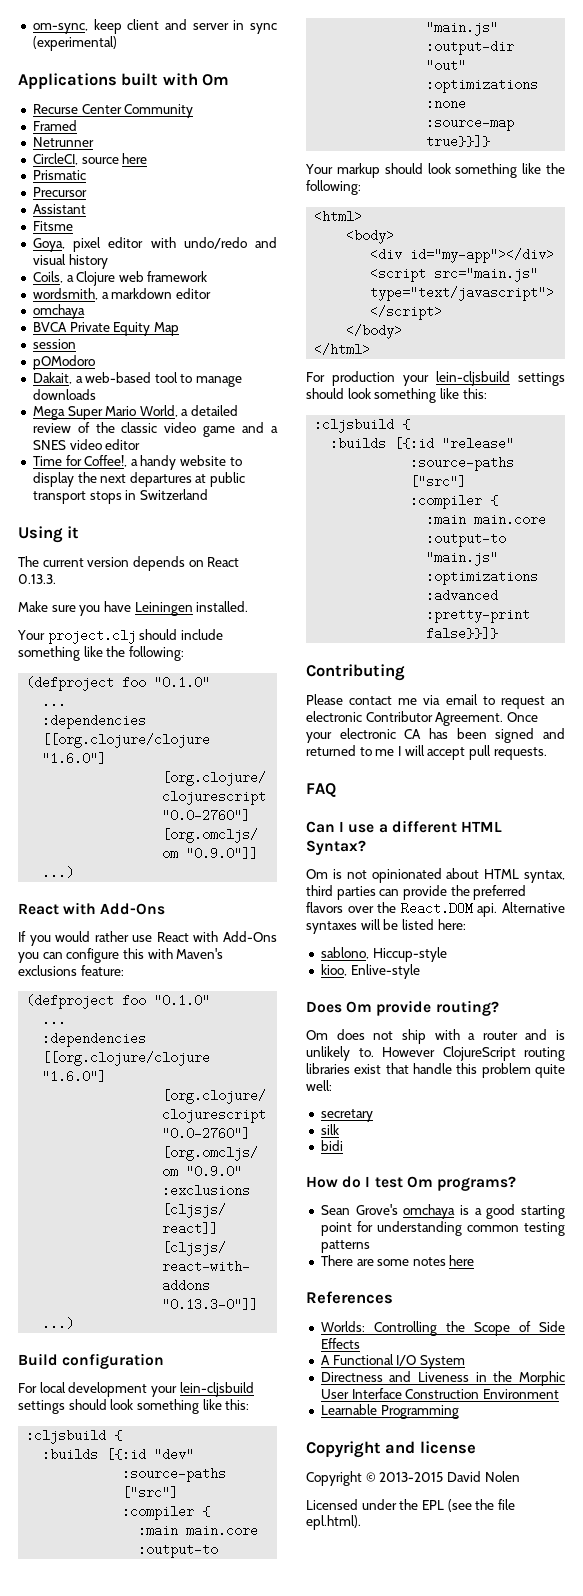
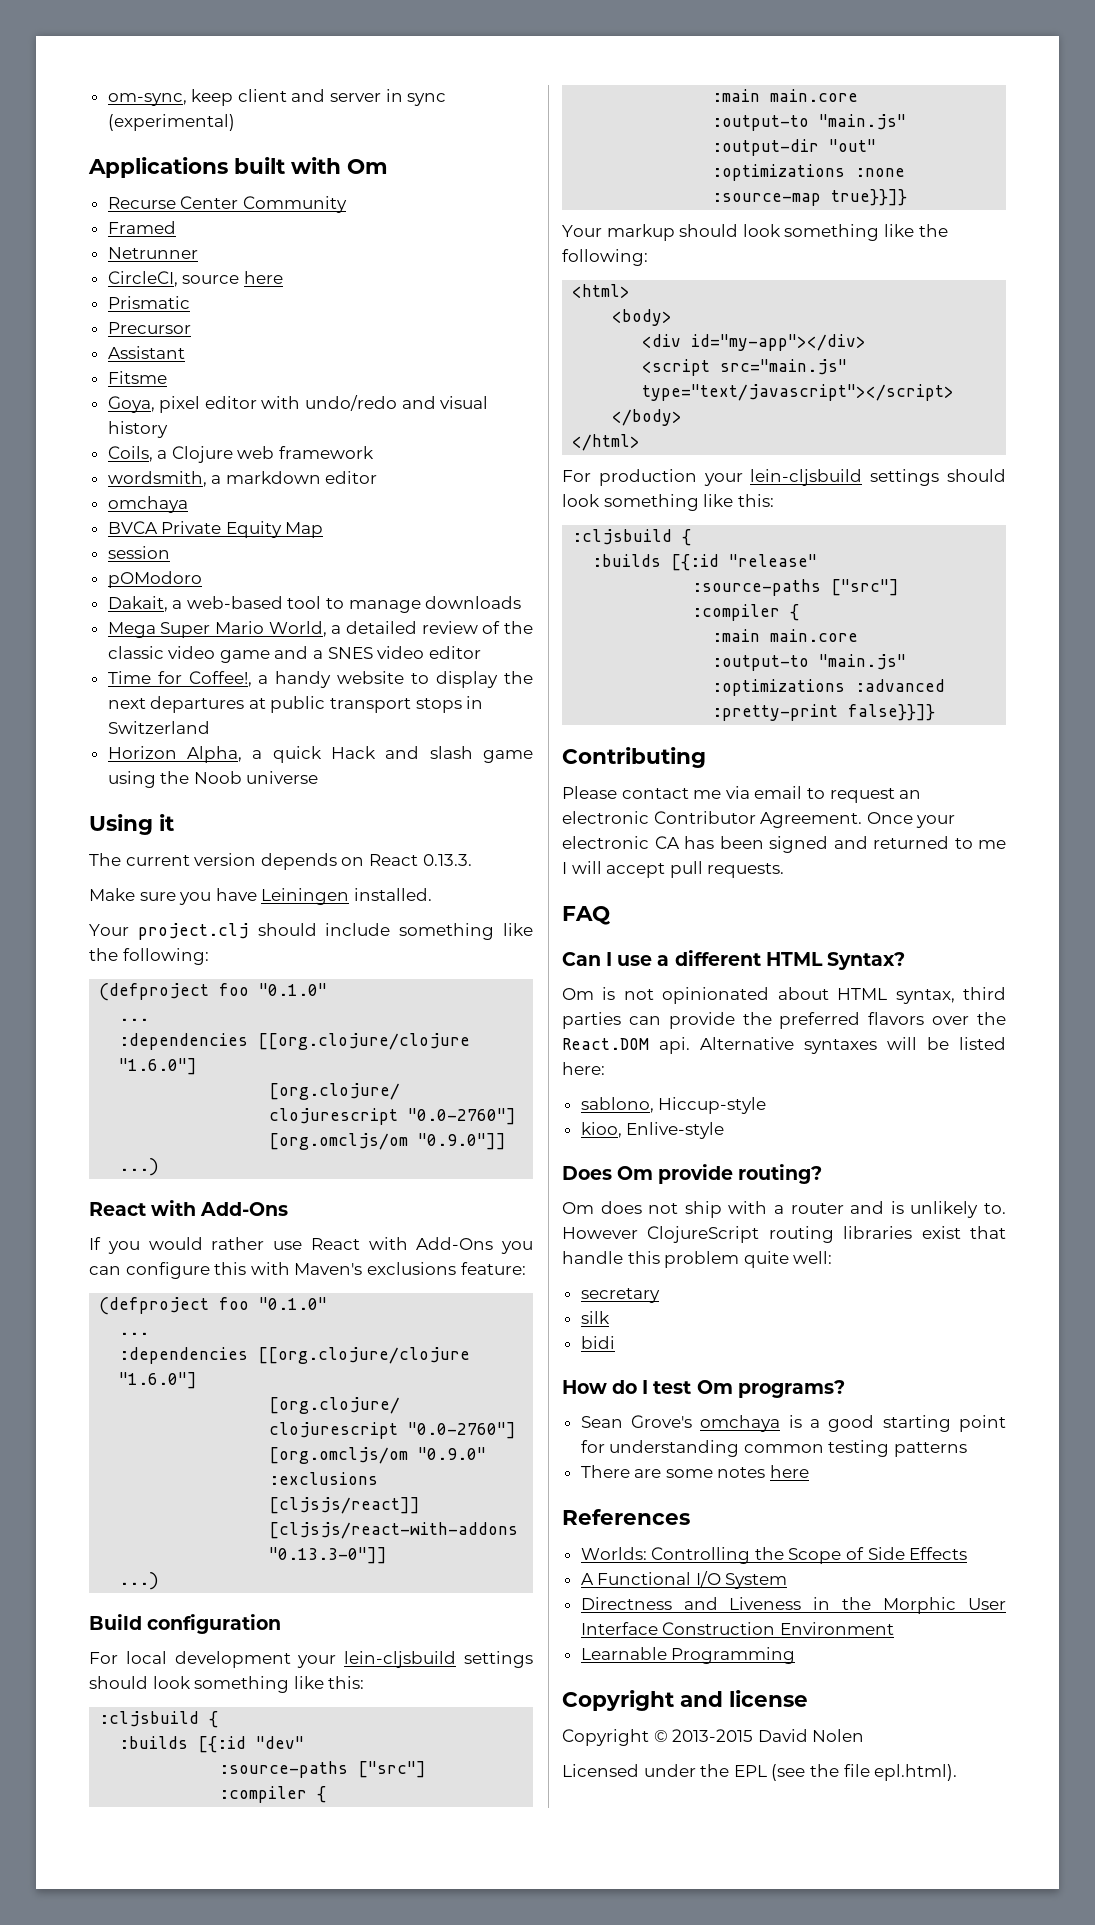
+ Horizon Alpha, a quick Hack and slash game using the Noob universe

